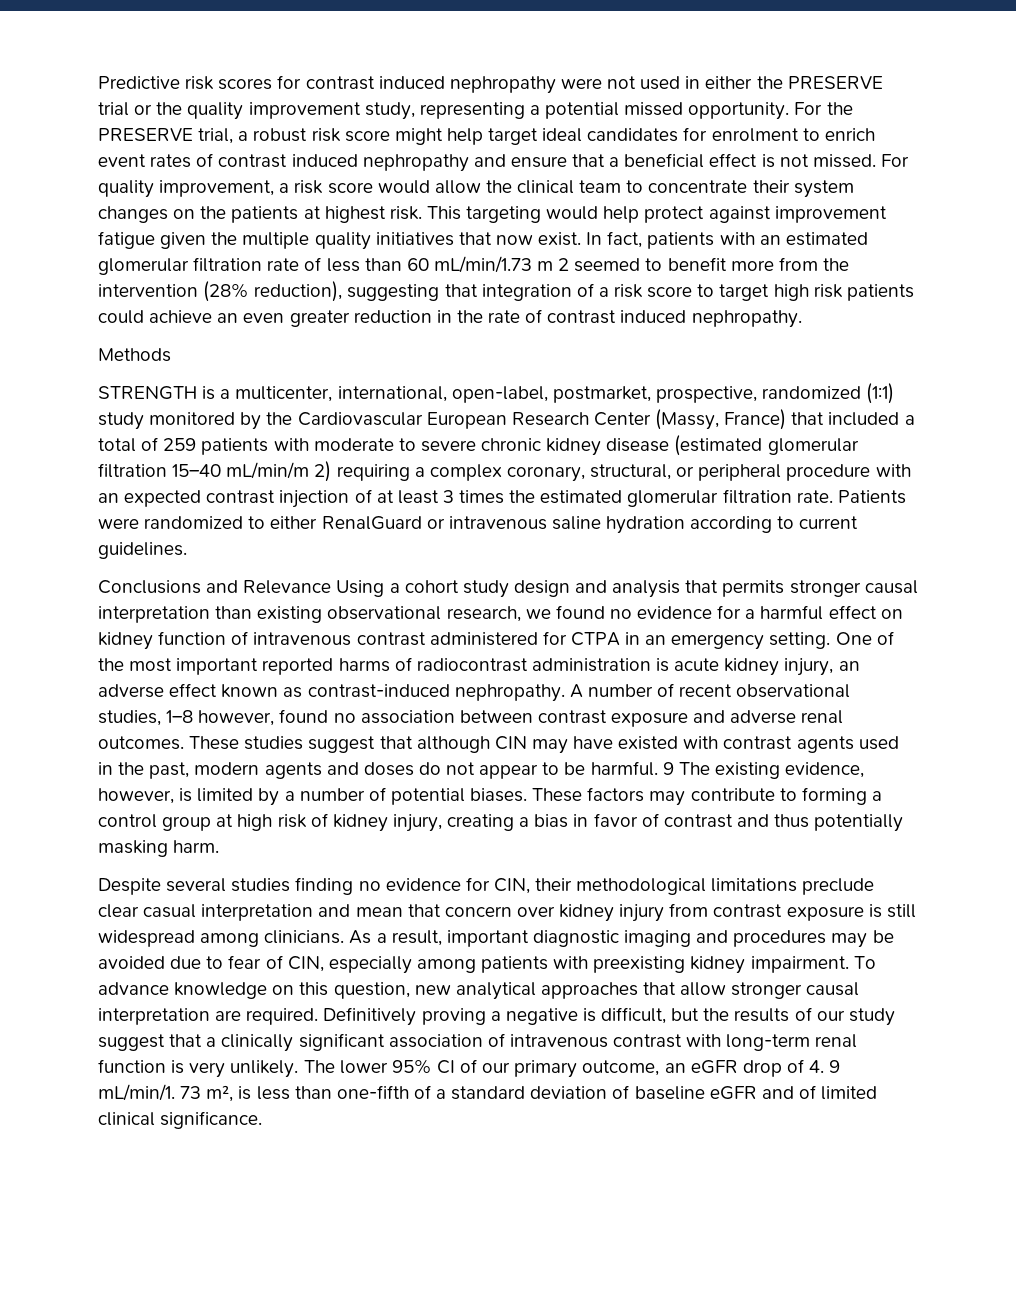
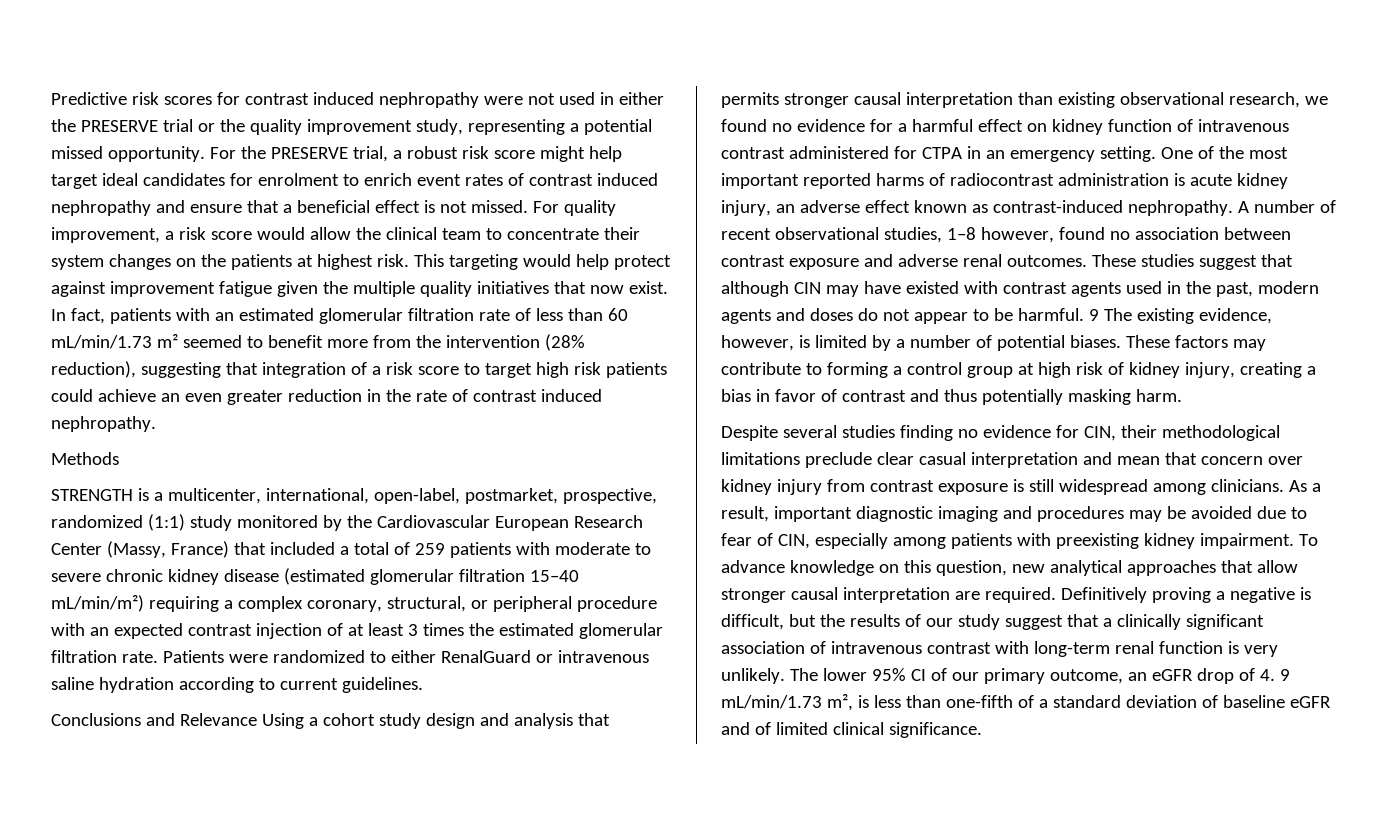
- In fact, patients with an estimated glomerular filtration rate of less than 60 mL/min/1.73 m 2 seemed to benefit more from the intervention (28% reduction), suggesting that integration of a risk score to target high risk patients could achieve an even greater reduction in the rate of contrast induced nephropathy.
+ In fact, patients with an estimated glomerular filtration rate of less than 60 mL/min/1.73 m² seemed to benefit more from the intervention (28% reduction), suggesting that integration of a risk score to target high risk patients could achieve an even greater reduction in the rate of contrast induced nephropathy.
- STRENGTH is a multicenter, international, open-label, postmarket, prospective, randomized (1:1) study monitored by the Cardiovascular European Research Center (Massy, France) that included a total of 259 patients with moderate to severe chronic kidney disease (estimated glomerular filtration 15–40 mL/min/m 2) requiring a complex coronary, structural, or peripheral procedure with an expected contrast injection of at least 3 times the estimated glomerular filtration rate.
+ STRENGTH is a multicenter, international, open-label, postmarket, prospective, randomized (1:1) study monitored by the Cardiovascular European Research Center (Massy, France) that included a total of 259 patients with moderate to severe chronic kidney disease (estimated glomerular filtration 15–40 mL/min/m²) requiring a complex coronary, structural, or peripheral procedure with an expected contrast injection of at least 3 times the estimated glomerular filtration rate.
- The lower 95% CI of our primary outcome, an eGFR drop of 4. 9 mL/min/1. 73 m², is less than one-fifth of a standard deviation of baseline eGFR and of limited clinical significance.
+ The lower 95% CI of our primary outcome, an eGFR drop of 4. 9 mL/min/1.73 m², is less than one-fifth of a standard deviation of baseline eGFR and of limited clinical significance.

